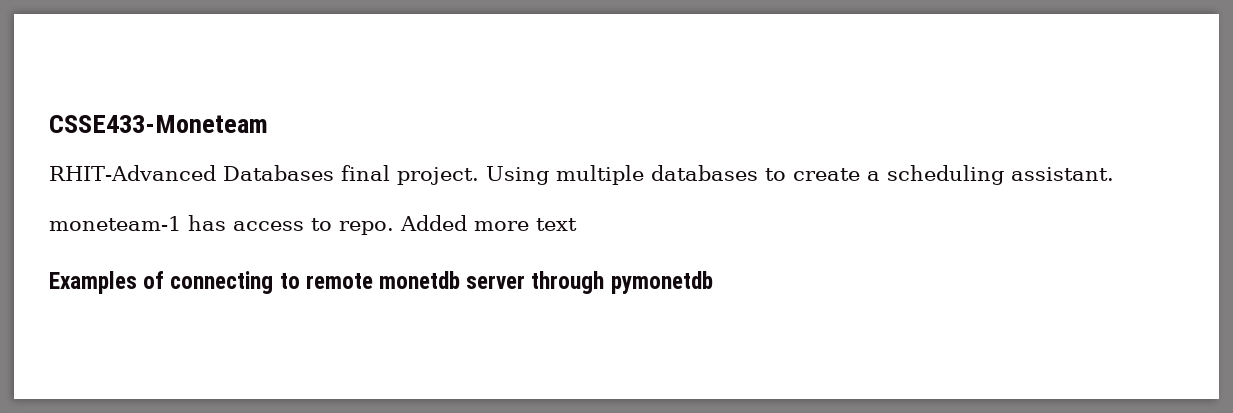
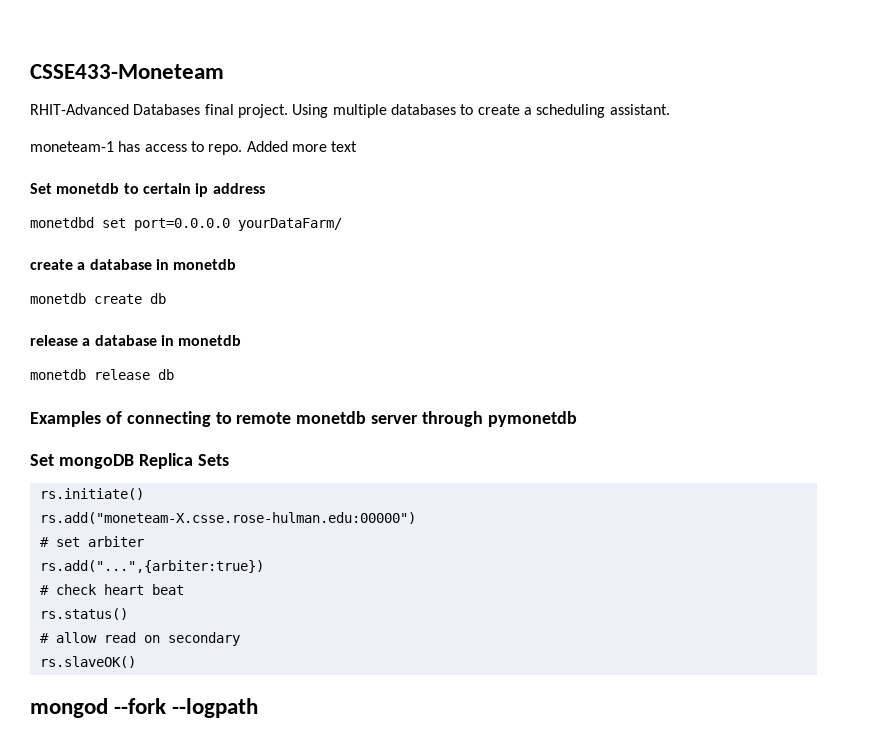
+ Set monetdb to certain ip address
+ monetdbd set port=0.0.0.0 yourDataFarm/
+ create a database in monetdb
+ monetdb create db
+ release a database in monetdb
+ monetdb release db
+ Set mongoDB Replica Sets
+ rs.initiate()
+ rs.add("moneteam-X.csse.rose-hulman.edu:00000")
+ # set arbiter
+ rs.add("...",{arbiter:true})
+ # check heart beat
+ rs.status()
+ # allow read on secondary
+ rs.slaveOK()
+ mongod --fork --logpath

